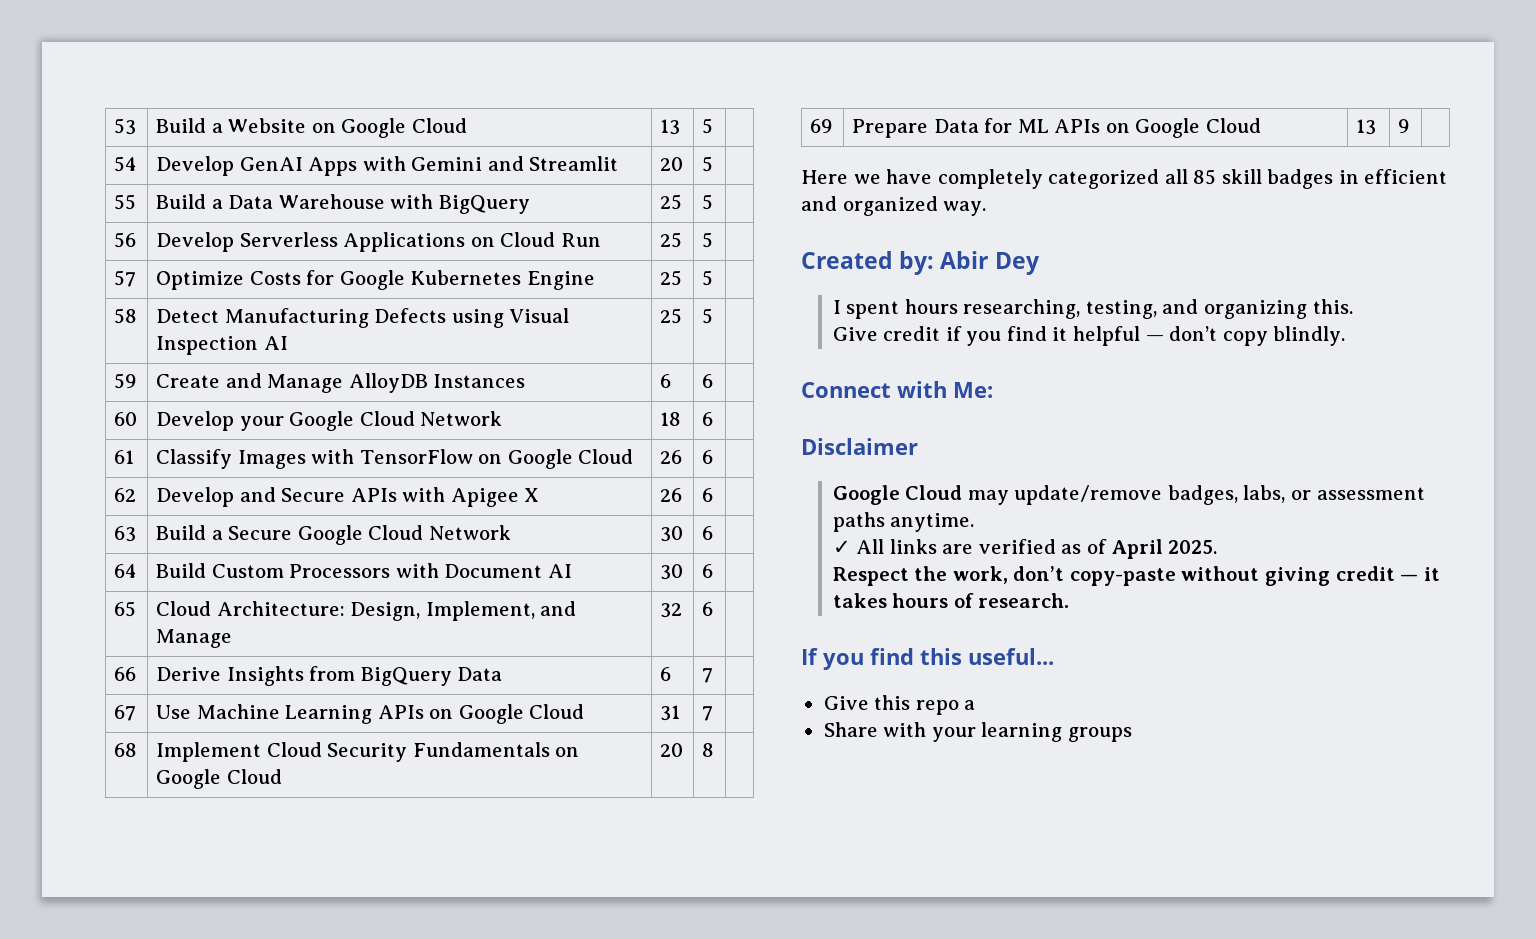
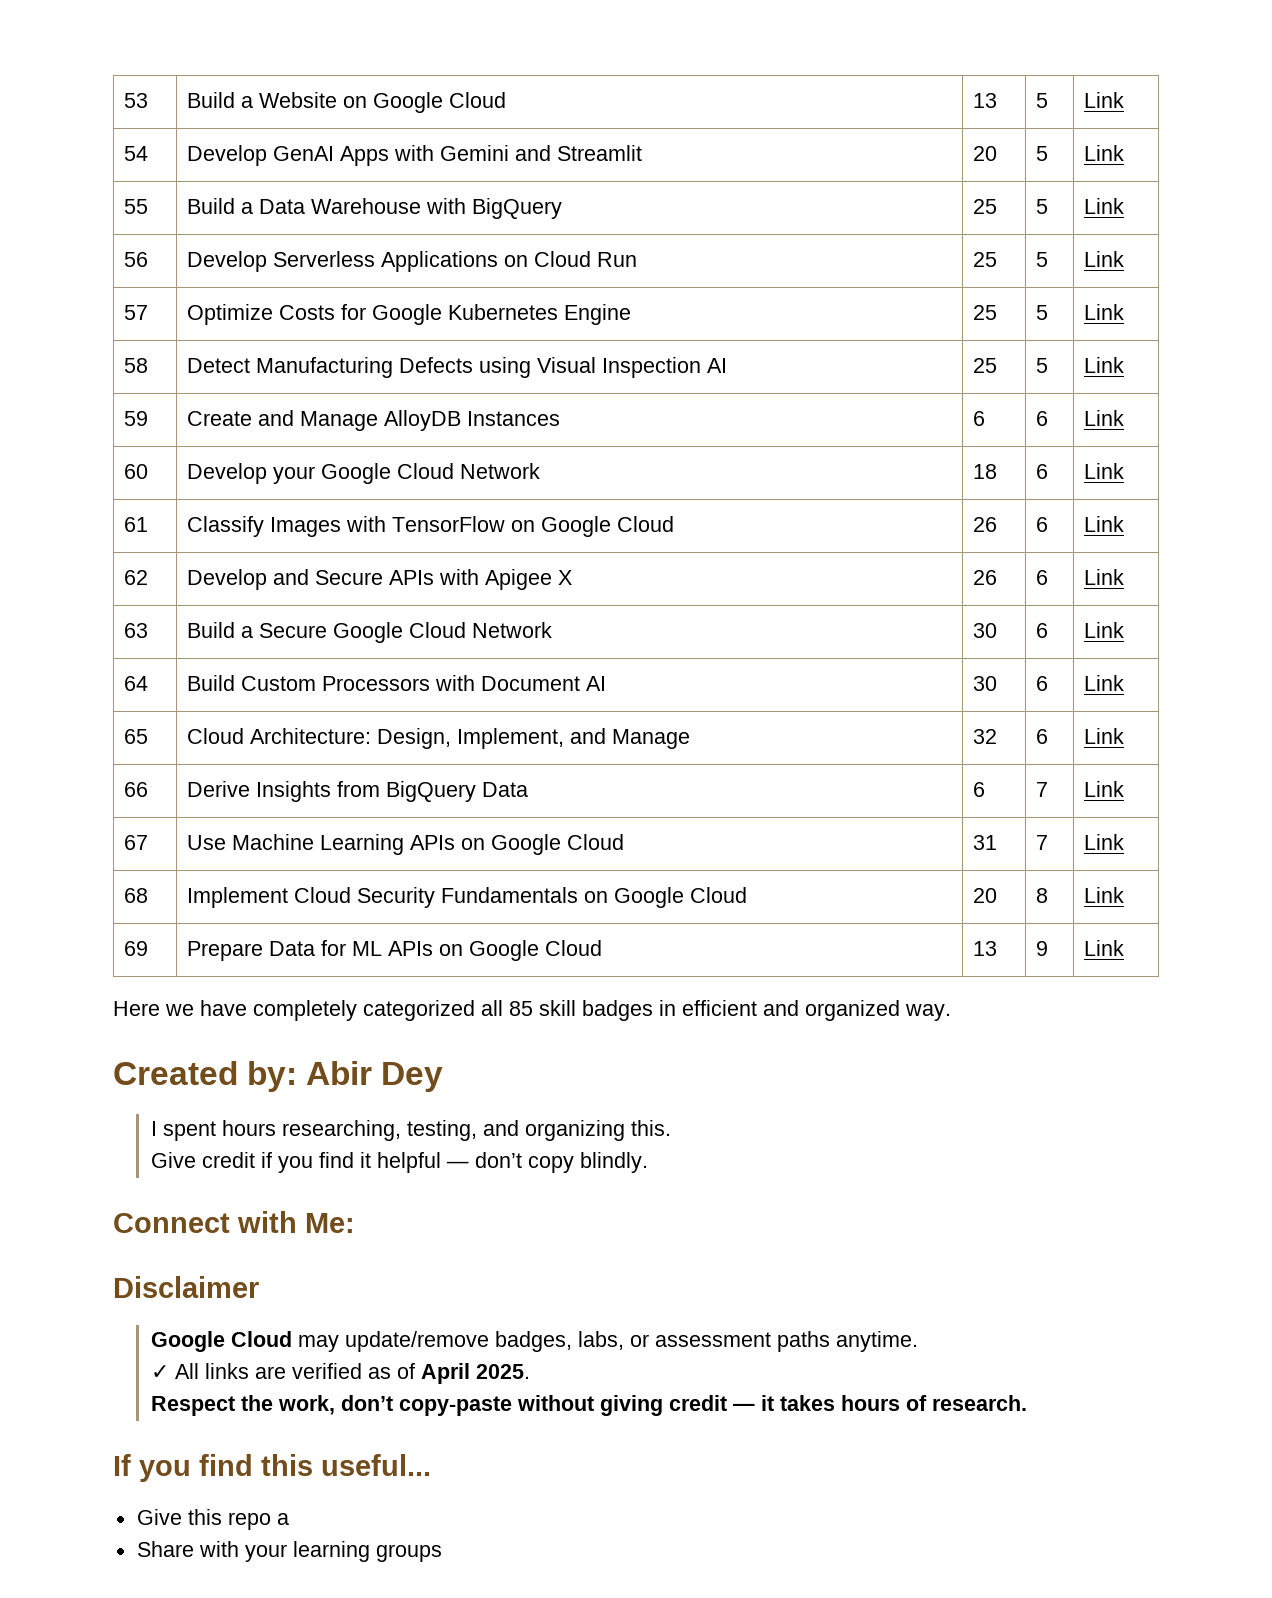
- 53 | Build a Website on Google Cloud | 13 | 5 |
+ 53 | Build a Website on Google Cloud | 13 | 5 | Link
- 54 | Develop GenAI Apps with Gemini and Streamlit | 20 | 5 |
+ 54 | Develop GenAI Apps with Gemini and Streamlit | 20 | 5 | Link
- 55 | Build a Data Warehouse with BigQuery | 25 | 5 |
+ 55 | Build a Data Warehouse with BigQuery | 25 | 5 | Link
- 56 | Develop Serverless Applications on Cloud Run | 25 | 5 |
+ 56 | Develop Serverless Applications on Cloud Run | 25 | 5 | Link
- 57 | Optimize Costs for Google Kubernetes Engine | 25 | 5 |
+ 57 | Optimize Costs for Google Kubernetes Engine | 25 | 5 | Link
- 58 | Detect Manufacturing Defects using Visual Inspection AI | 25 | 5 |
+ 58 | Detect Manufacturing Defects using Visual Inspection AI | 25 | 5 | Link
- 59 | Create and Manage AlloyDB Instances | 6 | 6 |
+ 59 | Create and Manage AlloyDB Instances | 6 | 6 | Link
- 60 | Develop your Google Cloud Network | 18 | 6 |
+ 60 | Develop your Google Cloud Network | 18 | 6 | Link
- 61 | Classify Images with TensorFlow on Google Cloud | 26 | 6 |
+ 61 | Classify Images with TensorFlow on Google Cloud | 26 | 6 | Link
- 62 | Develop and Secure APIs with Apigee X | 26 | 6 |
+ 62 | Develop and Secure APIs with Apigee X | 26 | 6 | Link
- 63 | Build a Secure Google Cloud Network | 30 | 6 |
+ 63 | Build a Secure Google Cloud Network | 30 | 6 | Link
- 64 | Build Custom Processors with Document AI | 30 | 6 |
+ 64 | Build Custom Processors with Document AI | 30 | 6 | Link
- 65 | Cloud Architecture: Design, Implement, and Manage | 32 | 6 |
+ 65 | Cloud Architecture: Design, Implement, and Manage | 32 | 6 | Link
- 66 | Derive Insights from BigQuery Data | 6 | 7 |
+ 66 | Derive Insights from BigQuery Data | 6 | 7 | Link
- 67 | Use Machine Learning APIs on Google Cloud | 31 | 7 |
+ 67 | Use Machine Learning APIs on Google Cloud | 31 | 7 | Link
- 68 | Implement Cloud Security Fundamentals on Google Cloud | 20 | 8 |
+ 68 | Implement Cloud Security Fundamentals on Google Cloud | 20 | 8 | Link
- 69 | Prepare Data for ML APIs on Google Cloud | 13 | 9 |
+ 69 | Prepare Data for ML APIs on Google Cloud | 13 | 9 | Link

